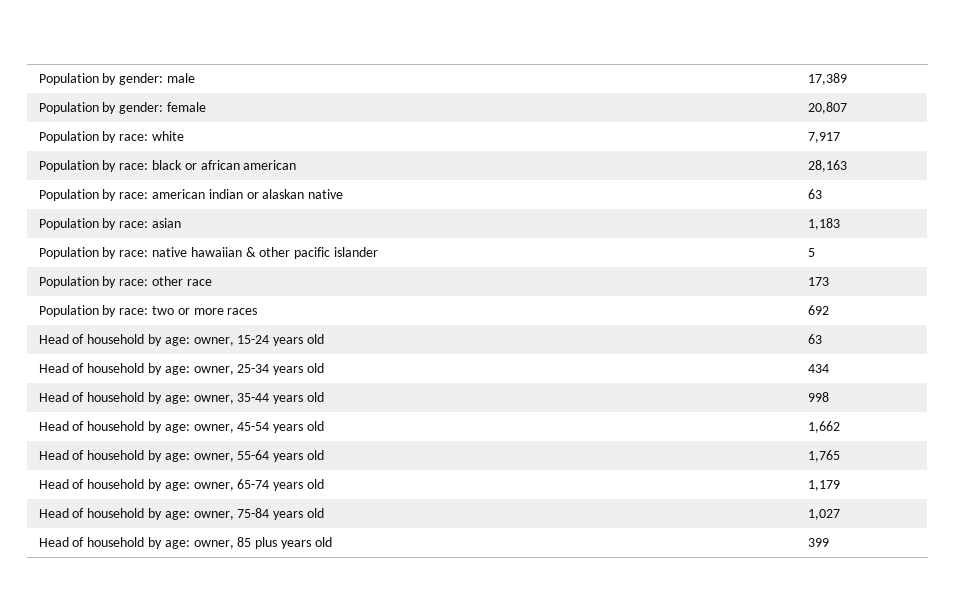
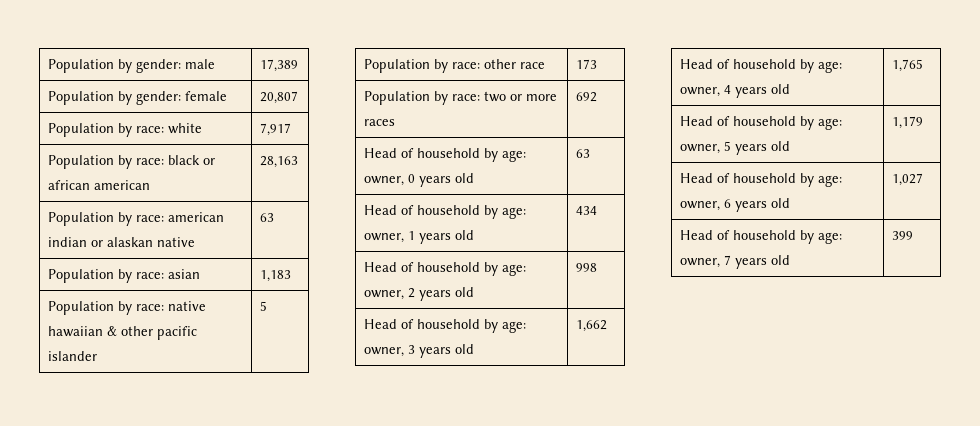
- Head of household by age: owner, 15-24 years old | 63
+ Head of household by age: owner, 0 years old | 63
- Head of household by age: owner, 25-34 years old | 434
+ Head of household by age: owner, 1 years old | 434
- Head of household by age: owner, 35-44 years old | 998
+ Head of household by age: owner, 2 years old | 998
- Head of household by age: owner, 45-54 years old | 1,662
+ Head of household by age: owner, 3 years old | 1,662
- Head of household by age: owner, 55-64 years old | 1,765
+ Head of household by age: owner, 4 years old | 1,765
- Head of household by age: owner, 65-74 years old | 1,179
+ Head of household by age: owner, 5 years old | 1,179
- Head of household by age: owner, 75-84 years old | 1,027
+ Head of household by age: owner, 6 years old | 1,027
- Head of household by age: owner, 85 plus years old | 399
+ Head of household by age: owner, 7 years old | 399

